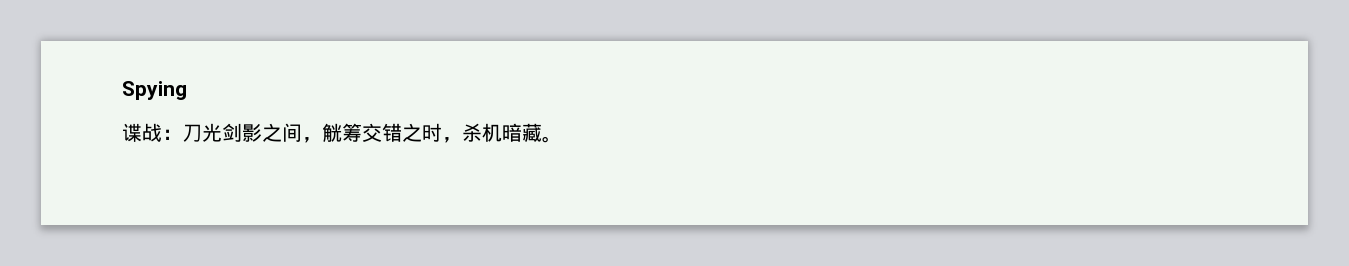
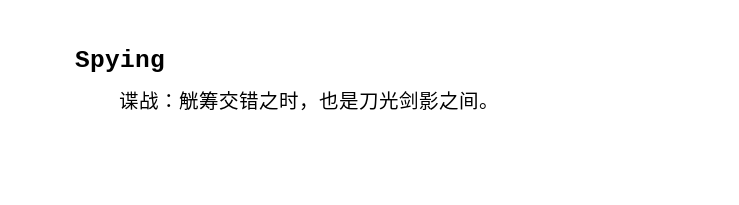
- 谍战：刀光剑影之间，觥筹交错之时，杀机暗藏。
+ 谍战：觥筹交错之时，也是刀光剑影之间。

